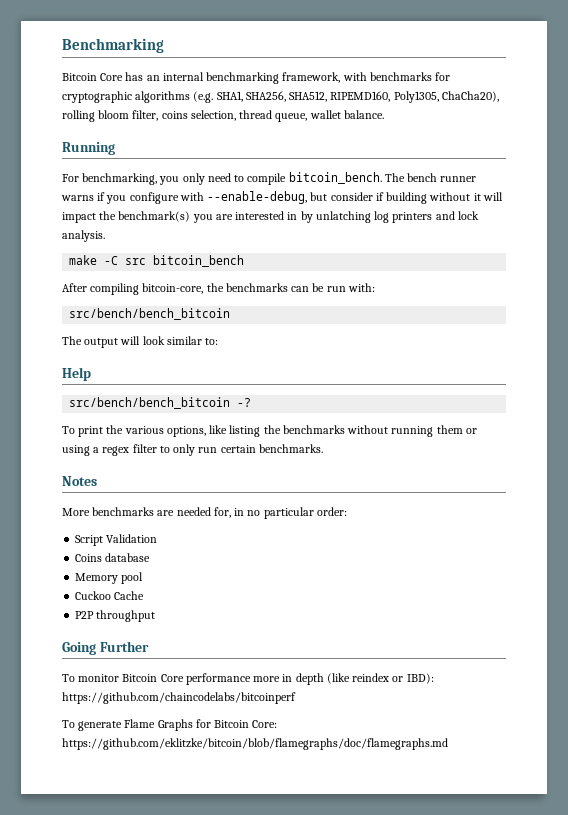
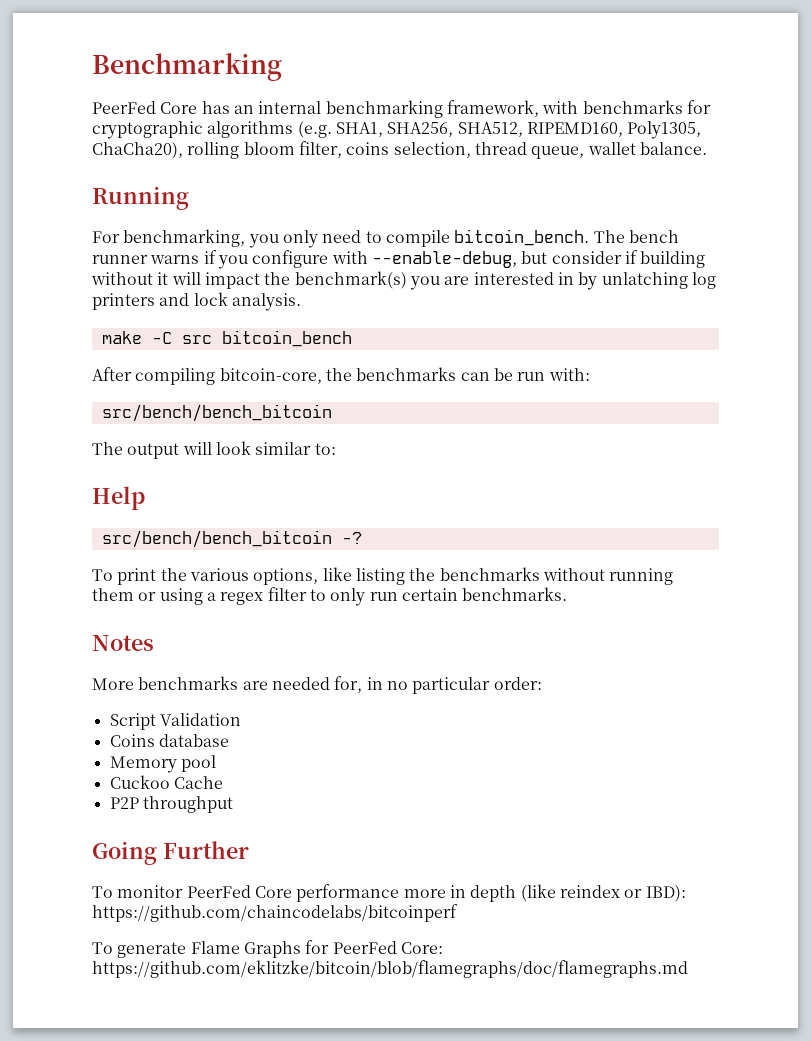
- Bitcoin Core has an internal benchmarking framework, with benchmarks for cryptographic algorithms (e.g. SHA1, SHA256, SHA512, RIPEMD160, Poly1305, ChaCha20), rolling bloom filter, coins selection, thread queue, wallet balance.
+ PeerFed Core has an internal benchmarking framework, with benchmarks for cryptographic algorithms (e.g. SHA1, SHA256, SHA512, RIPEMD160, Poly1305, ChaCha20), rolling bloom filter, coins selection, thread queue, wallet balance.
- To monitor Bitcoin Core performance more in depth (like reindex or IBD): https://github.com/chaincodelabs/bitcoinperf
+ To monitor PeerFed Core performance more in depth (like reindex or IBD): https://github.com/chaincodelabs/bitcoinperf
- To generate Flame Graphs for Bitcoin Core: https://github.com/eklitzke/bitcoin/blob/flamegraphs/doc/flamegraphs.md
+ To generate Flame Graphs for PeerFed Core: https://github.com/eklitzke/bitcoin/blob/flamegraphs/doc/flamegraphs.md

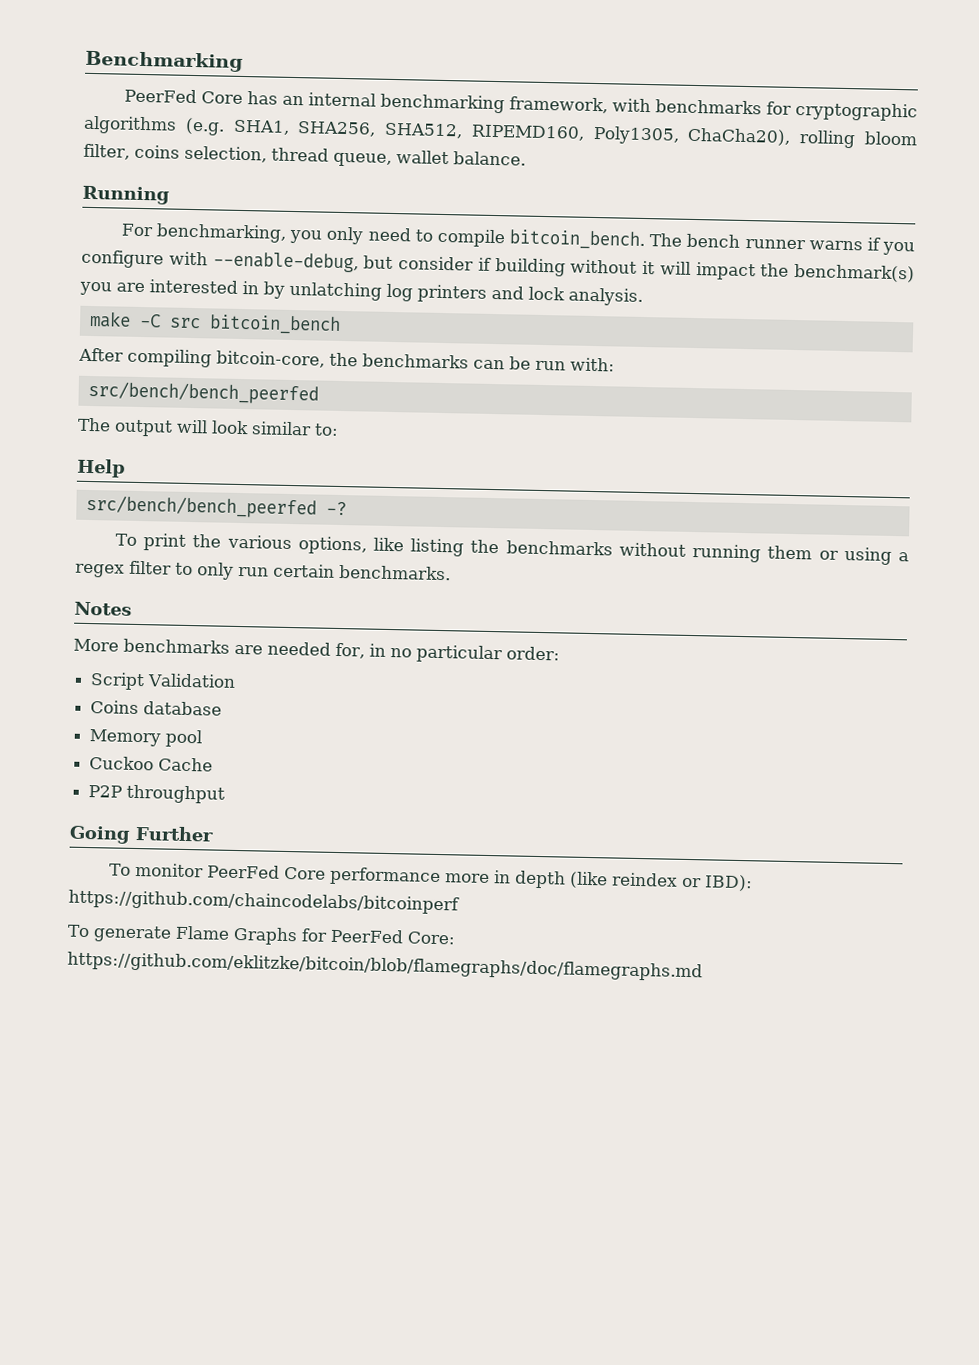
  After compiling bitcoin-core, the benchmarks can be run with:
- src/bench/bench_bitcoin
+ src/bench/bench_peerfed
- src/bench/bench_bitcoin -?
+ src/bench/bench_peerfed -?

